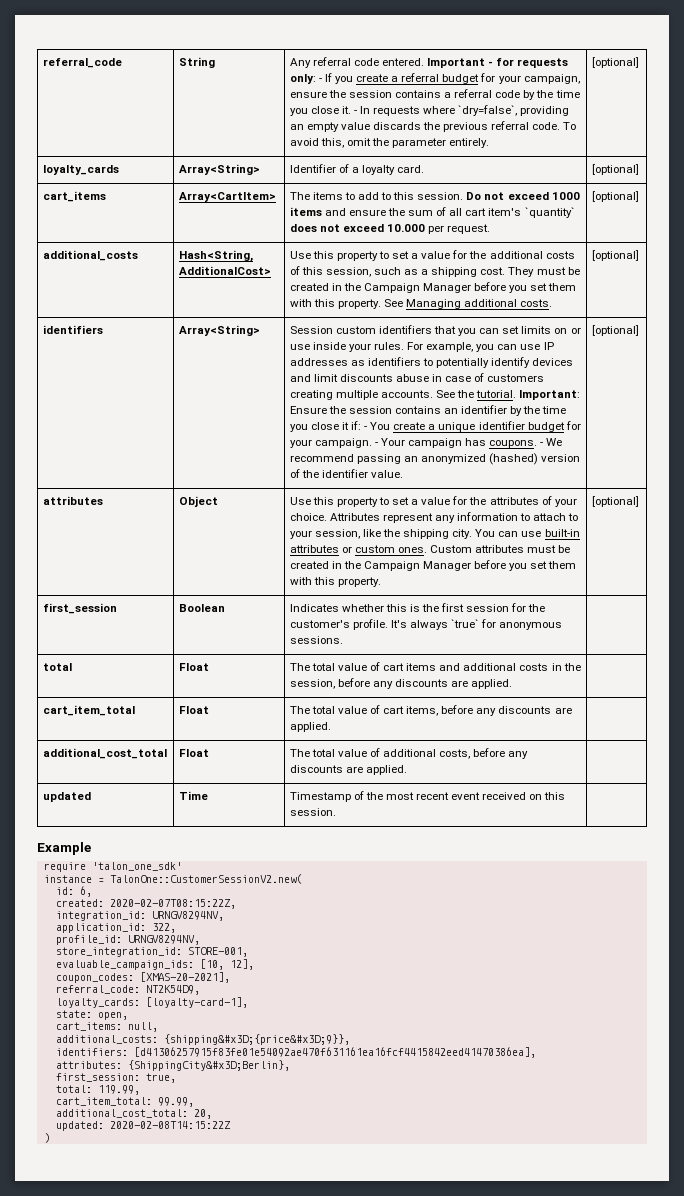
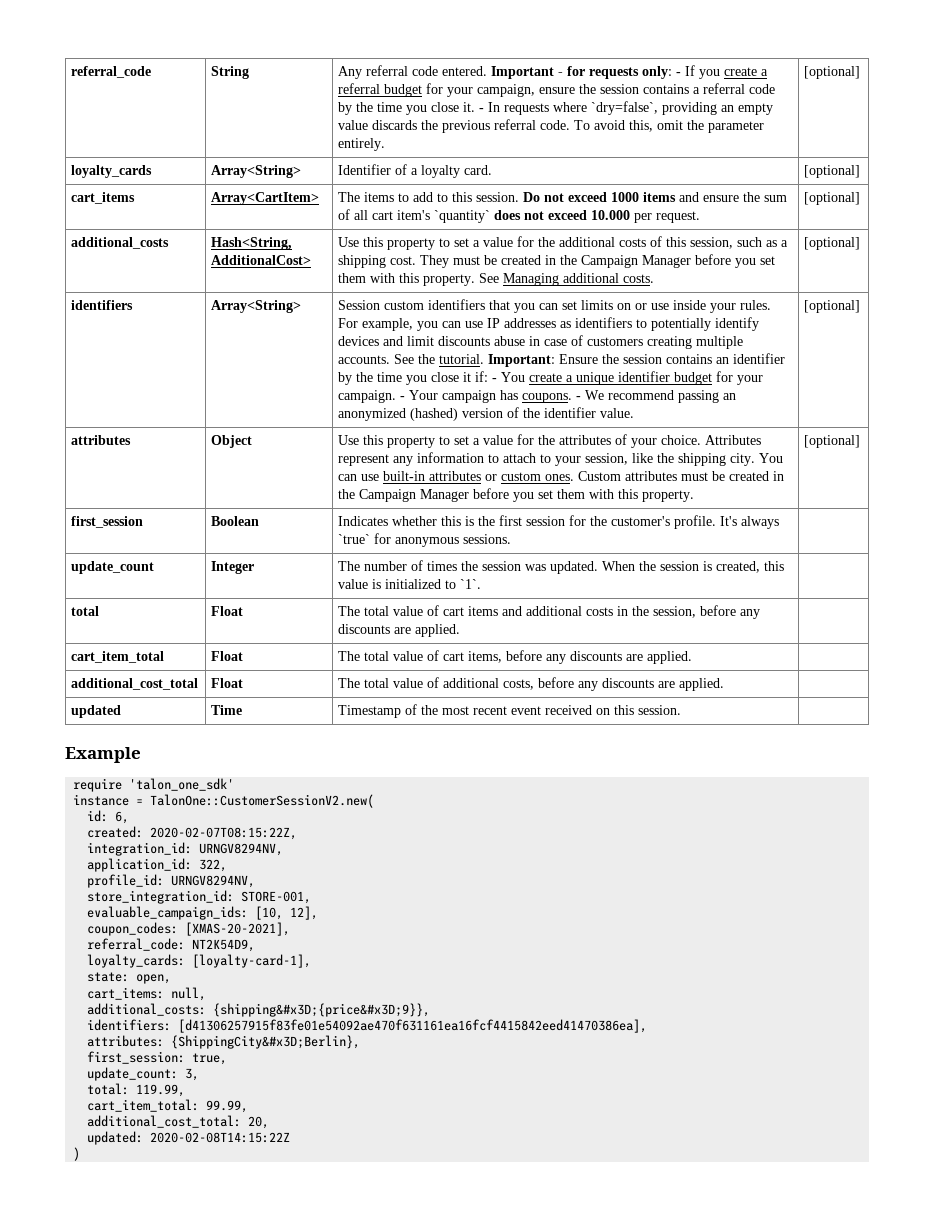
+ update_count | Integer | The number of times the session was updated. When the session is created, this value is initialized to `1`. |
+ update_count: 3,

